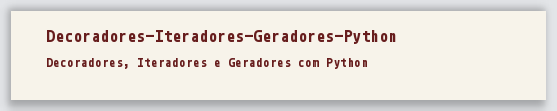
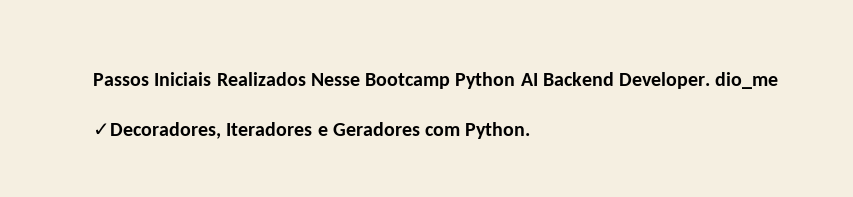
- Decoradores-Iteradores-Geradores-Python
- Decoradores, Iteradores e Geradores com Python
+ Passos Iniciais Realizados Nesse Bootcamp Python AI Backend Developer. dio_me
+ ✓Decoradores, Iteradores e Geradores com Python.

